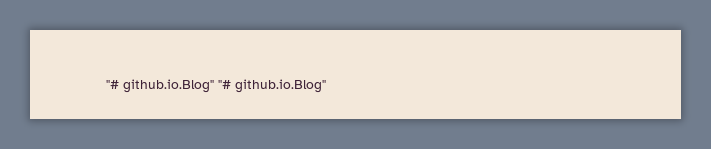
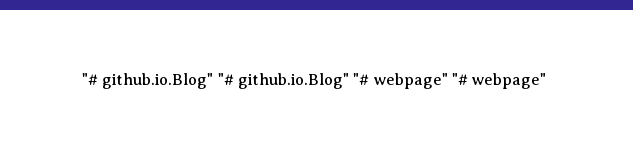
- "# github.io.Blog" "# github.io.Blog"
+ "# github.io.Blog" "# github.io.Blog" "# webpage" "# webpage"

